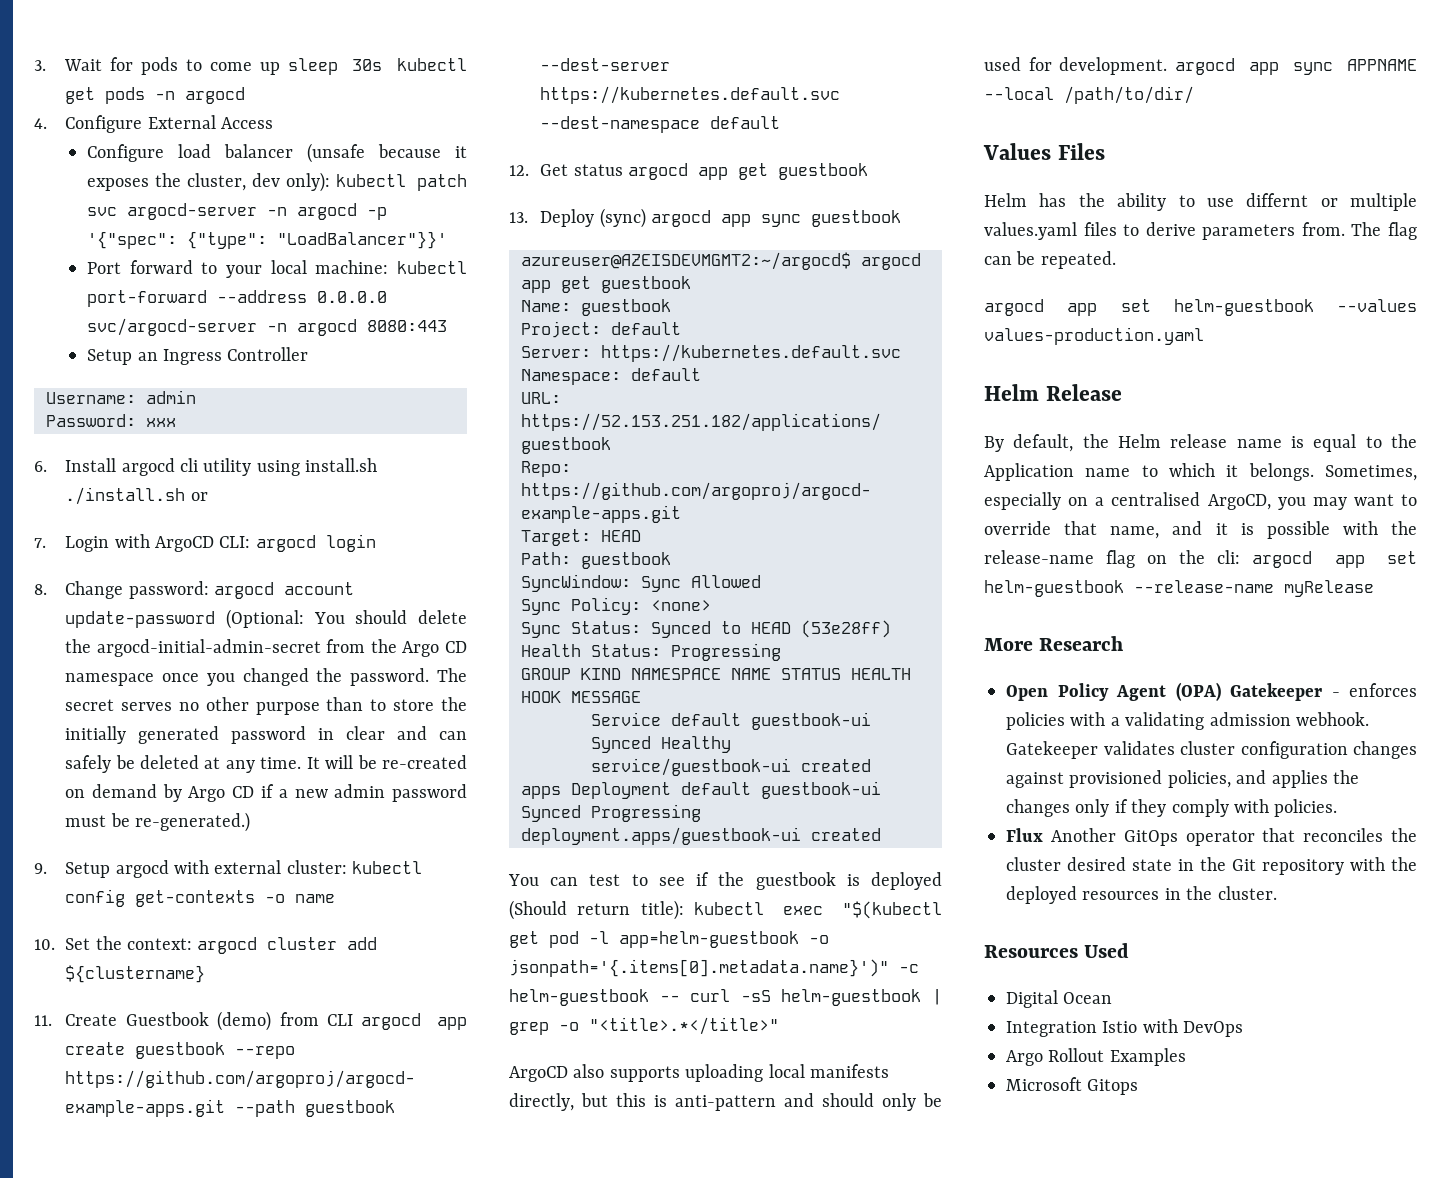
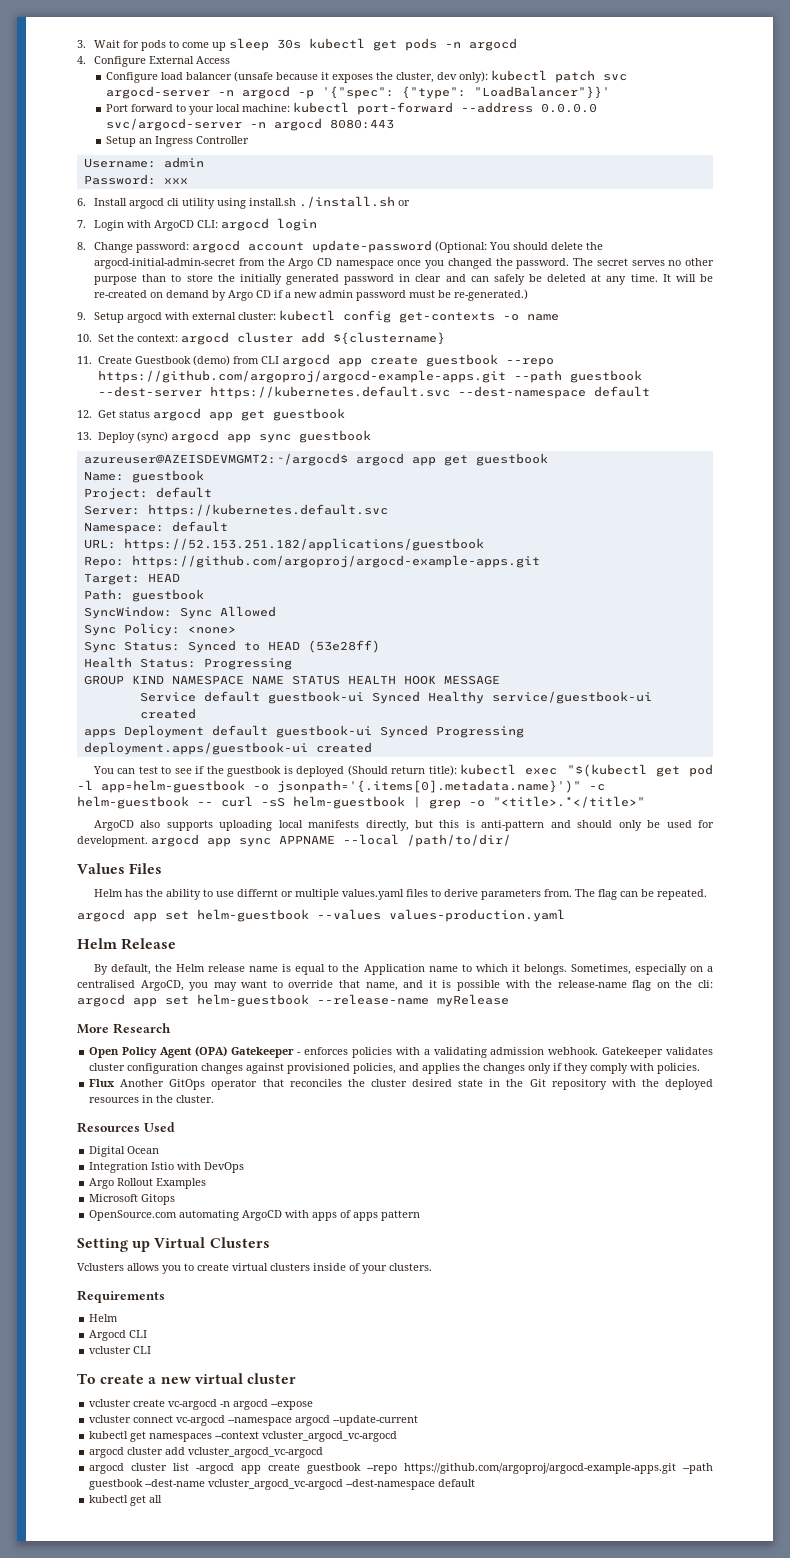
+ OpenSource.com automating ArgoCD with apps of apps pattern
+ Setting up Virtual Clusters
+ Vclusters allows you to create virtual clusters inside of your clusters.
+ Requirements
+ Helm
+ Argocd CLI
+ vcluster CLI
+ To create a new virtual cluster
+ vcluster create vc-argocd -n argocd --expose
+ vcluster connect vc-argocd --namespace argocd --update-current
+ kubectl get namespaces --context vcluster_argocd_vc-argocd
+ argocd cluster add vcluster_argocd_vc-argocd
+ argocd cluster list -argocd app create guestbook --repo https://github.com/argoproj/argocd-example-apps.git --path guestbook --dest-name vcluster_argocd_vc-argocd --dest-namespace default
+ kubectl get all

